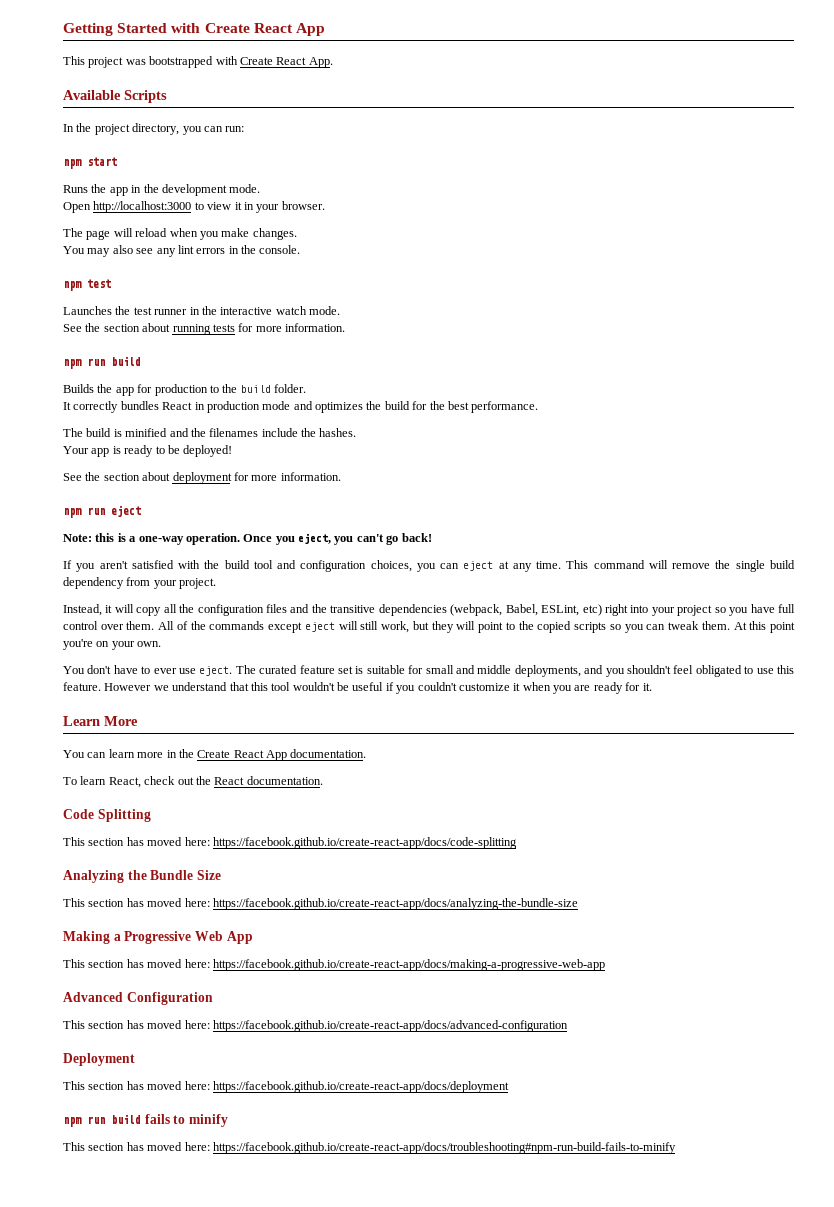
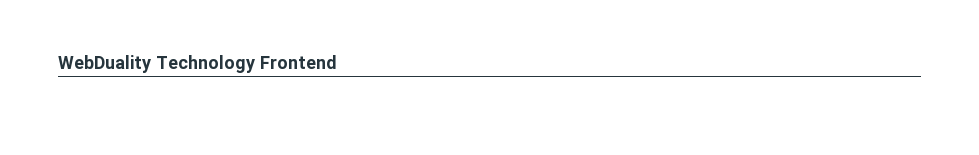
- Getting Started with Create React App
- This project was bootstrapped with Create React App.
- Available Scripts
- In the project directory, you can run:
- npm start
- Runs the app in the development mode.
- Open http://localhost:3000 to view it in your browser.
- The page will reload when you make changes.
- You may also see any lint errors in the console.
- npm test
- Launches the test runner in the interactive watch mode.
- See the section about running tests for more information.
- npm run build
- Builds the app for production to the build folder.
- It correctly bundles React in production mode and optimizes the build for the best performance.
- The build is minified and the filenames include the hashes.
- Your app is ready to be deployed!
- See the section about deployment for more information.
- npm run eject
- Note: this is a one-way operation. Once you eject, you can't go back!
- If you aren't satisfied with the build tool and configuration choices, you can eject at any time. This command will remove the single build dependency from your project.
- Instead, it will copy all the configuration files and the transitive dependencies (webpack, Babel, ESLint, etc) right into your project so you have full control over them. All of the commands except eject will still work, but they will point to the copied scripts so you can tweak them. At this point you're on your own.
- You don't have to ever use eject. The curated feature set is suitable for small and middle deployments, and you shouldn't feel obligated to use this feature. However we understand that this tool wouldn't be useful if you couldn't customize it when you are ready for it.
- Learn More
- You can learn more in the Create React App documentation.
- To learn React, check out the React documentation.
- Code Splitting
- This section has moved here: https://facebook.github.io/create-react-app/docs/code-splitting
- Analyzing the Bundle Size
- This section has moved here: https://facebook.github.io/create-react-app/docs/analyzing-the-bundle-size
- Making a Progressive Web App
- This section has moved here: https://facebook.github.io/create-react-app/docs/making-a-progressive-web-app
- Advanced Configuration
- This section has moved here: https://facebook.github.io/create-react-app/docs/advanced-configuration
- Deployment
- This section has moved here: https://facebook.github.io/create-react-app/docs/deployment
- npm run build fails to minify
- This section has moved here: https://facebook.github.io/create-react-app/docs/troubleshooting#npm-run-build-fails-to-minify
+ WebDuality Technology Frontend

